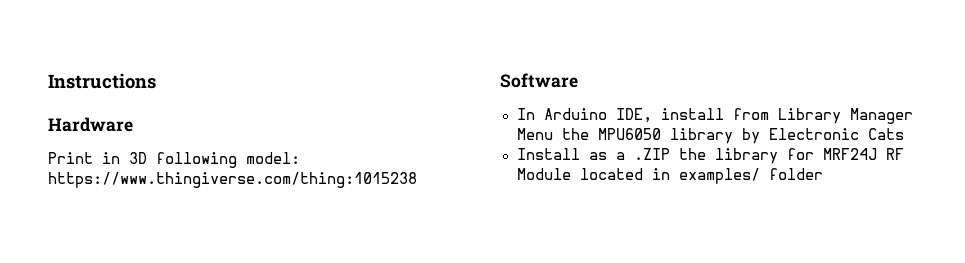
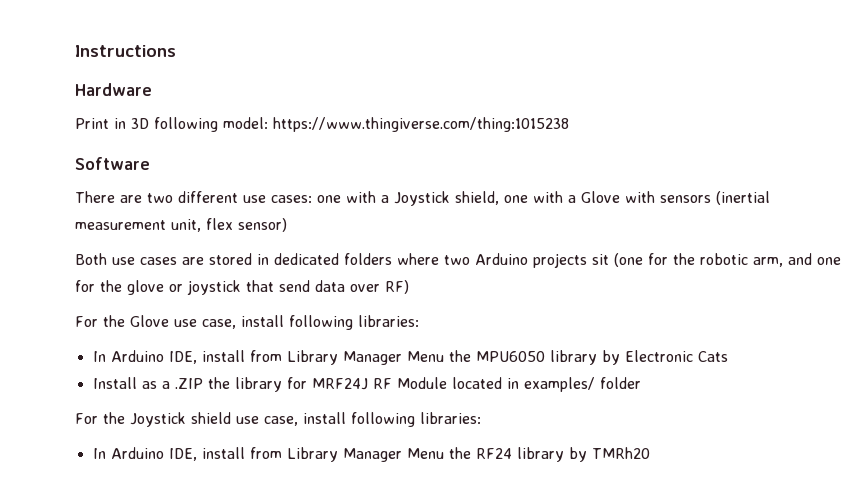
+ There are two different use cases: one with a Joystick shield, one with a Glove with sensors (inertial measurement unit, flex sensor)
+ Both use cases are stored in dedicated folders where two Arduino projects sit (one for the robotic arm, and one for the glove or joystick that send data over RF)
+ For the Glove use case, install following libraries:
+ For the Joystick shield use case, install following libraries:
+ In Arduino IDE, install from Library Manager Menu the RF24 library by TMRh20

